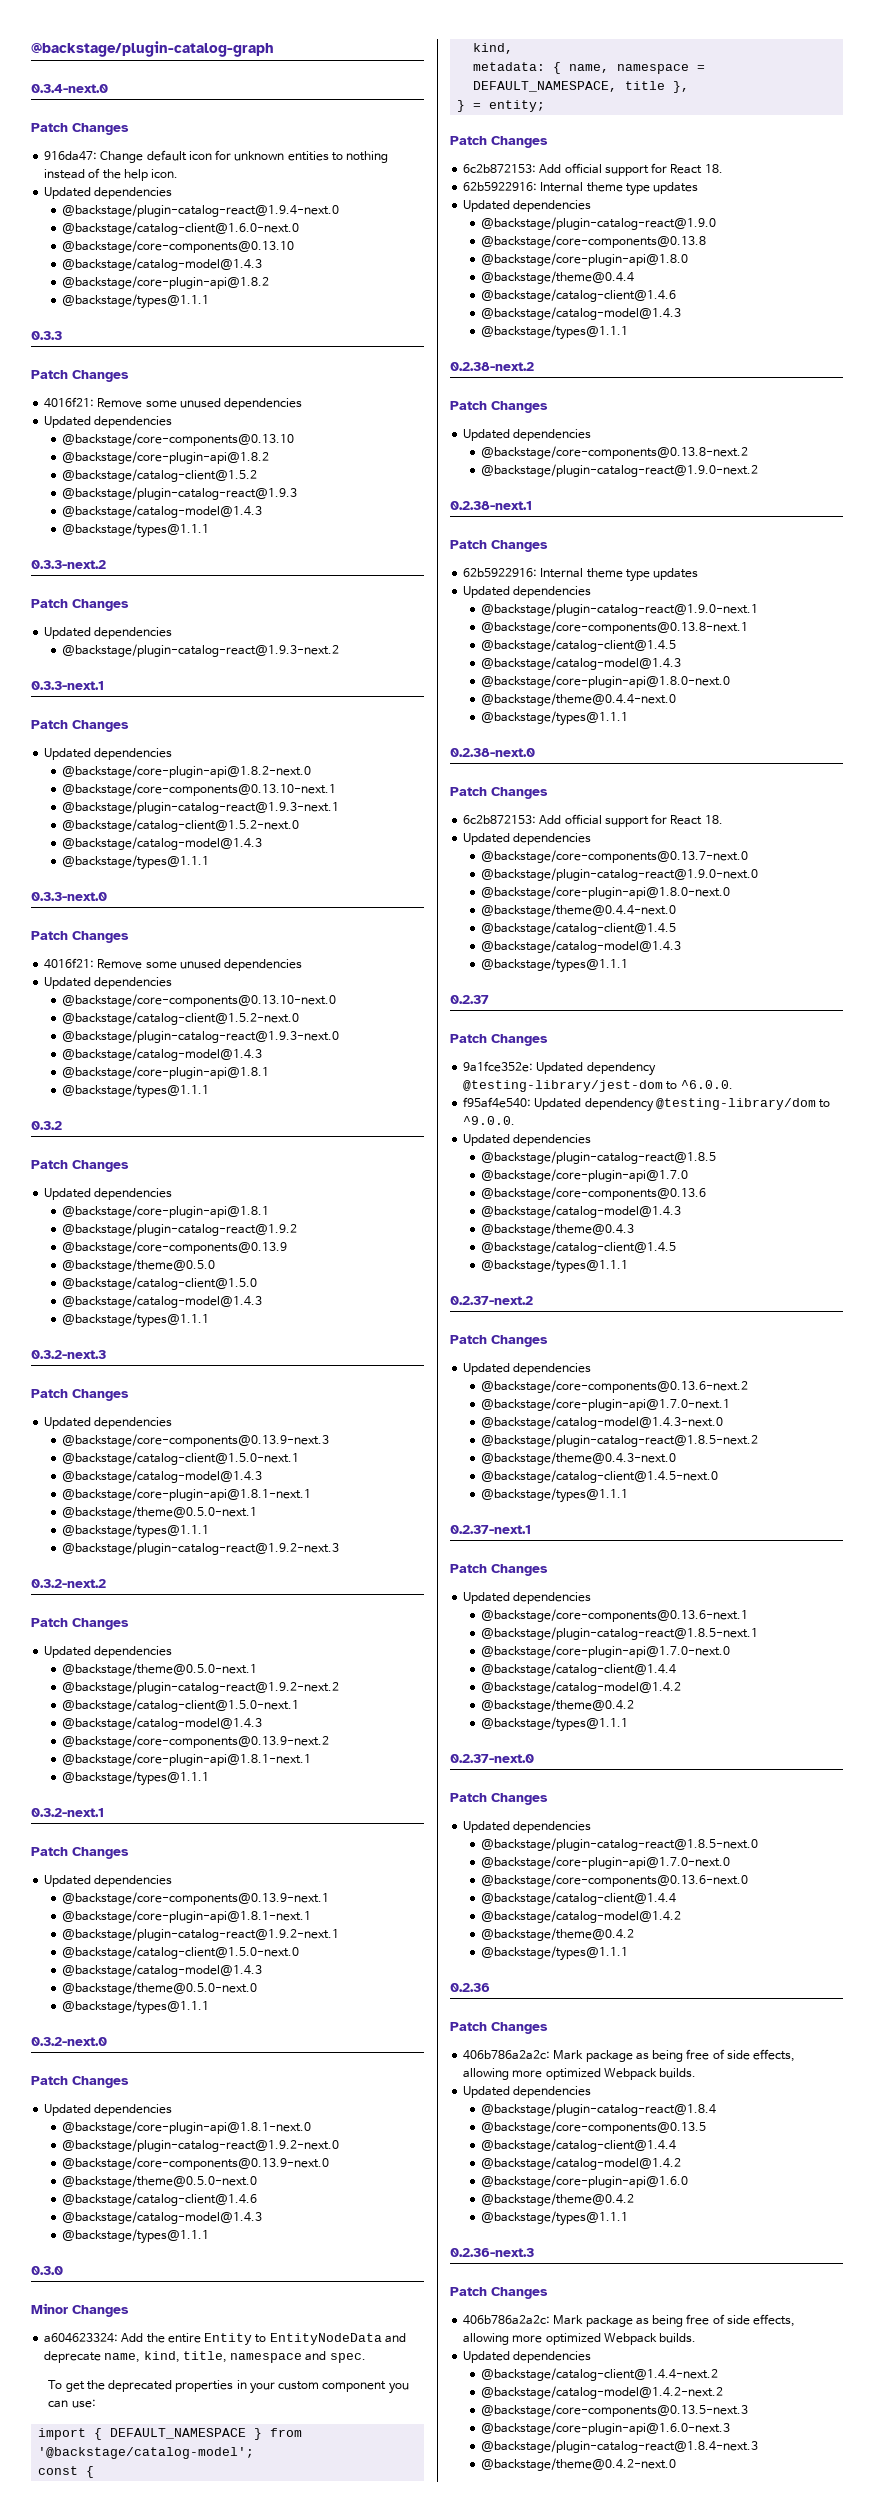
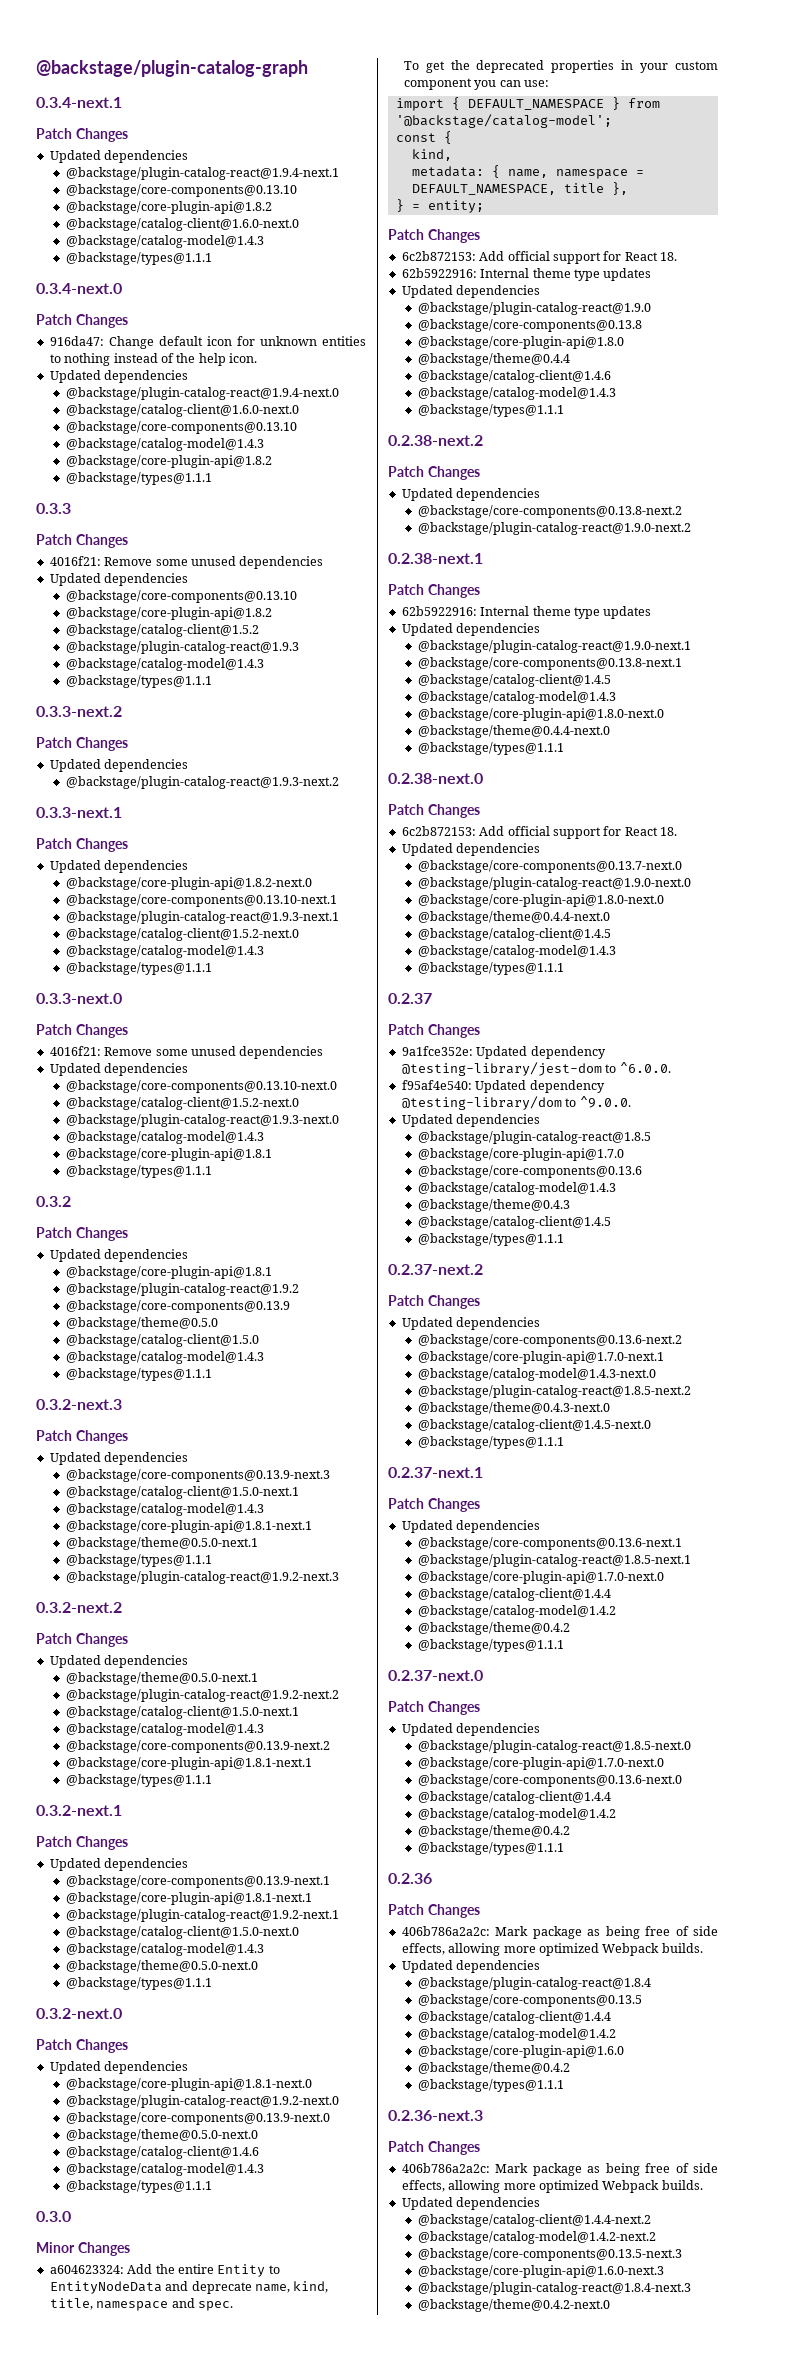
+ 0.3.4-next.1
+ Patch Changes
+ Updated dependencies
+ @backstage/plugin-catalog-react@1.9.4-next.1
+ @backstage/core-components@0.13.10
+ @backstage/core-plugin-api@1.8.2
+ @backstage/catalog-client@1.6.0-next.0
+ @backstage/catalog-model@1.4.3
+ @backstage/types@1.1.1

